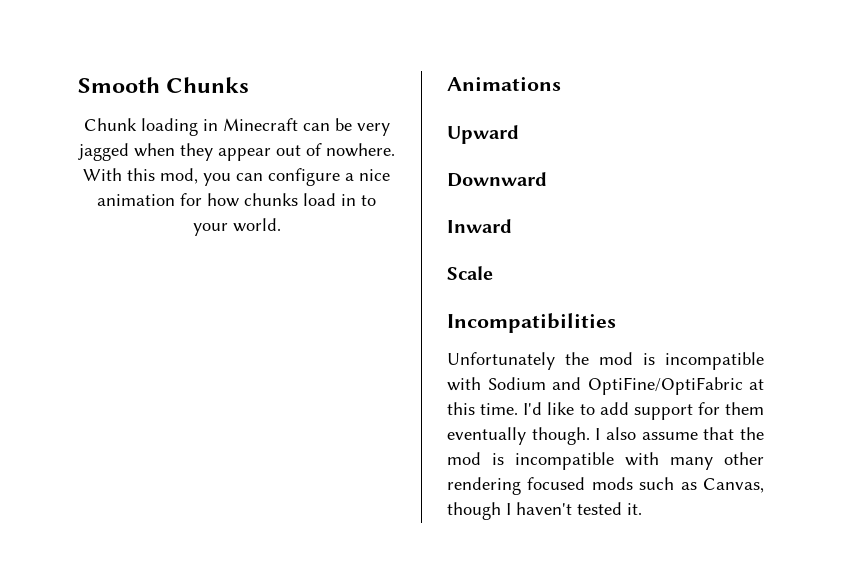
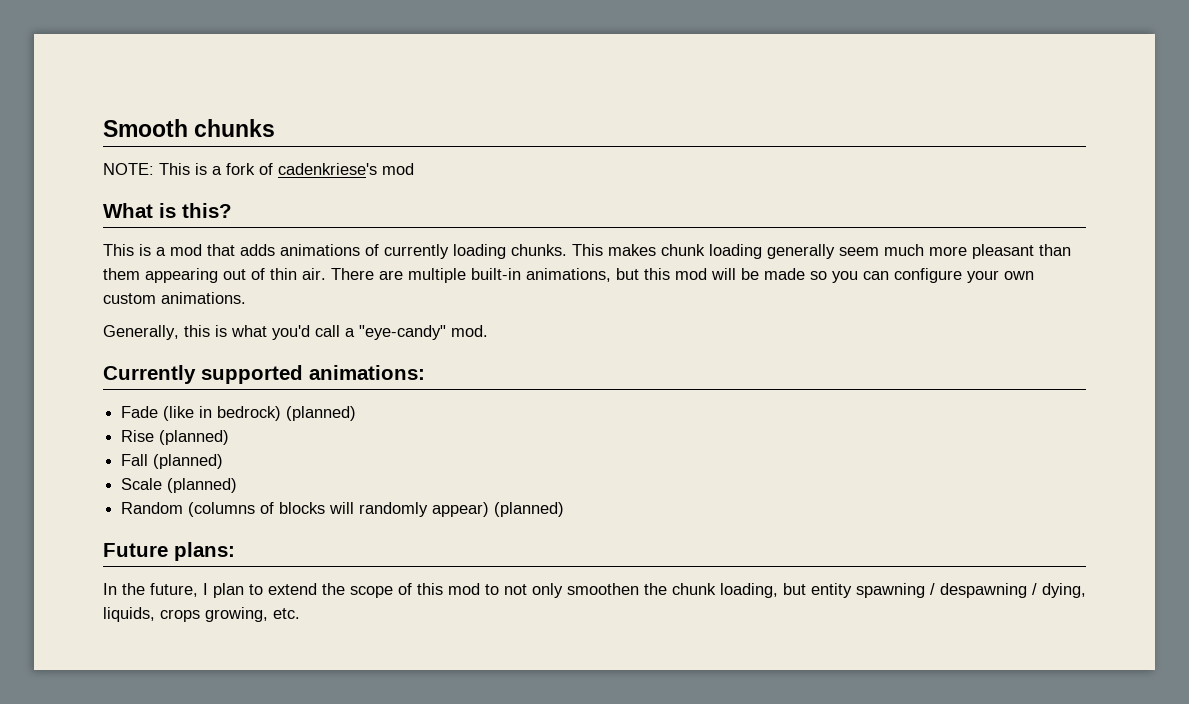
- Smooth Chunks
- Chunk loading in Minecraft can be very jagged when they appear out of nowhere. With this mod, you can configure a nice animation for how chunks load in to your world.
- Animations
- Upward
- Downward
- Inward
- Scale
- Incompatibilities
- Unfortunately the mod is incompatible with Sodium and OptiFine/OptiFabric at this time. I'd like to add support for them eventually though. I also assume that the mod is incompatible with many other rendering focused mods such as Canvas, though I haven't tested it.
+ Smooth chunks
+ NOTE: This is a fork of cadenkriese's mod
+ What is this?
+ This is a mod that adds animations of currently loading chunks. This makes chunk loading generally seem much more pleasant than them appearing out of thin air. There are multiple built-in animations, but this mod will be made so you can configure your own custom animations.
+ Generally, this is what you'd call a "eye-candy" mod.
+ Currently supported animations:
+ Fade (like in bedrock) (planned)
+ Rise (planned)
+ Fall (planned)
+ Scale (planned)
+ Random (columns of blocks will randomly appear) (planned)
+ Future plans:
+ In the future, I plan to extend the scope of this mod to not only smoothen the chunk loading, but entity spawning / despawning / dying, liquids, crops growing, etc.

